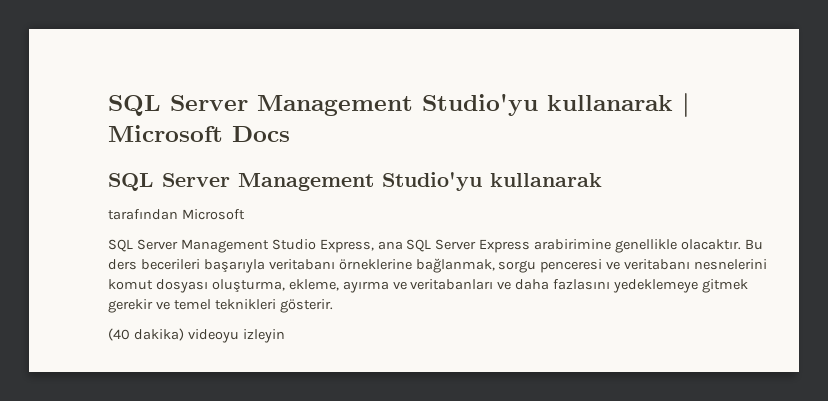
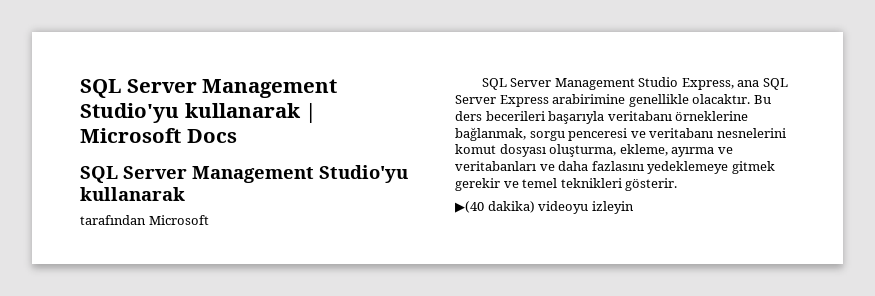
- (40 dakika) videoyu izleyin
+ ▶(40 dakika) videoyu izleyin

